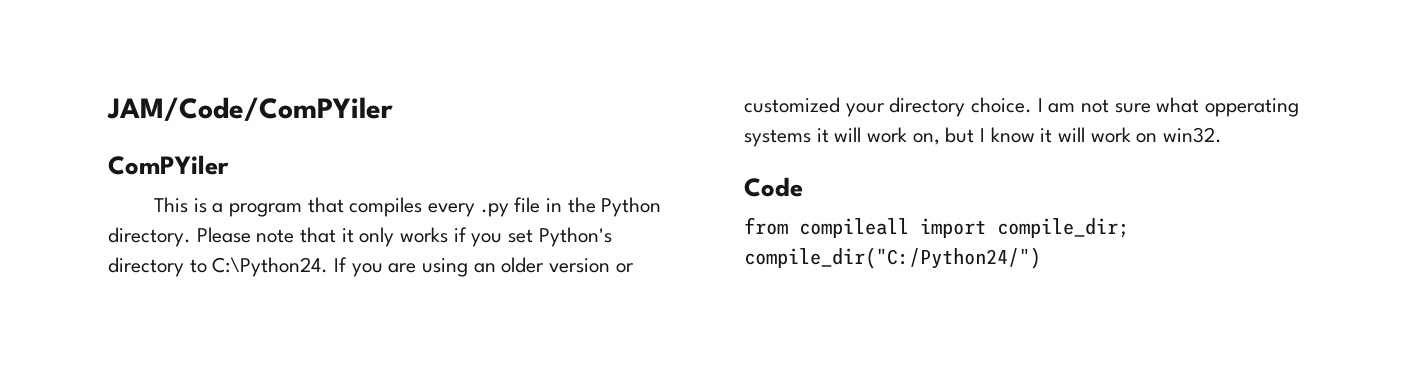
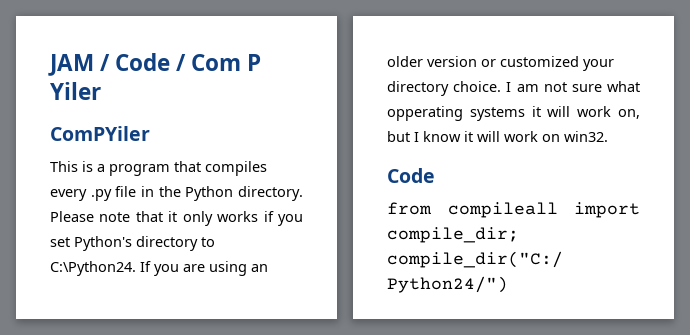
- JAM/Code/ComPYiler
+ JAM / Code / Com P Yiler

